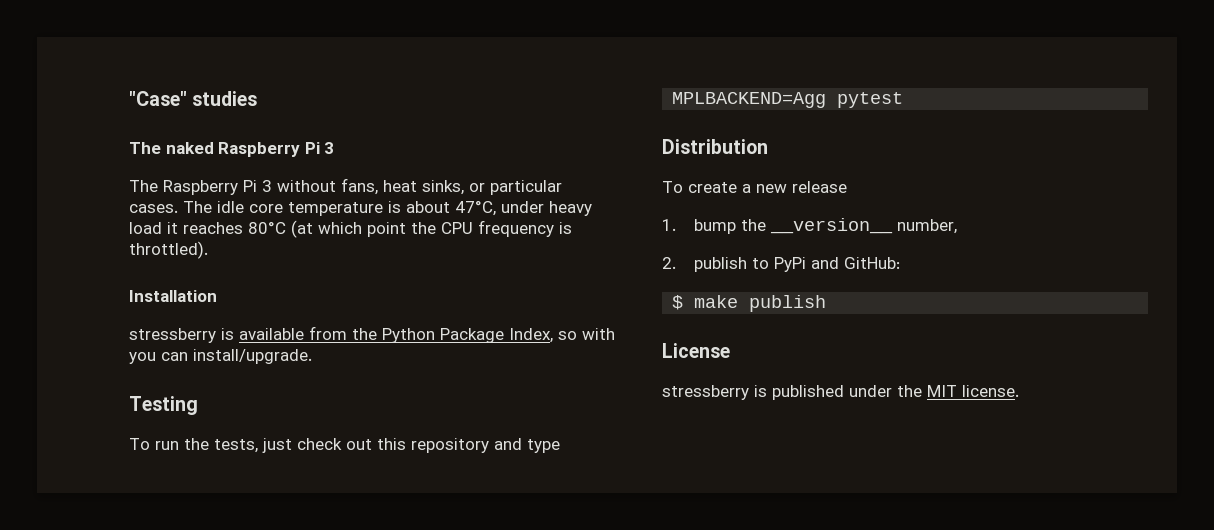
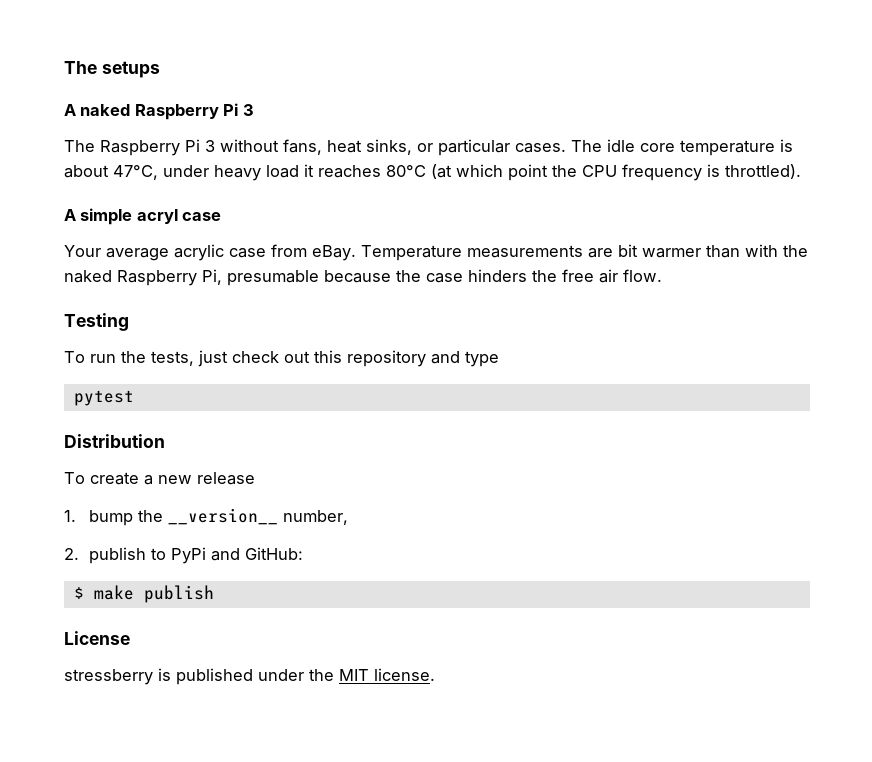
- "Case" studies
- The naked Raspberry Pi 3
+ The setups
+ A naked Raspberry Pi 3
- Installation
- stressberry is available from the Python Package Index, so with you can install/upgrade.
+ A simple acryl case
+ Your average acrylic case from eBay. Temperature measurements are bit warmer than with the naked Raspberry Pi, presumable because the case hinders the free air flow.
- MPLBACKEND=Agg pytest
+ pytest

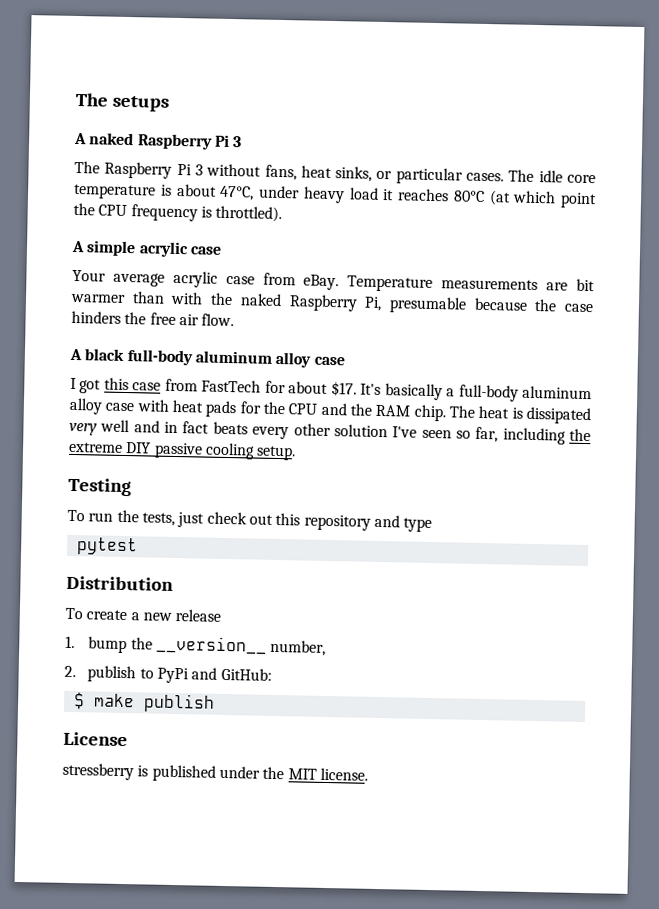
- A simple acryl case
+ A simple acrylic case
+ A black full-body aluminum alloy case
+ I got this case from FastTech for about $17. It's basically a full-body aluminum alloy case with heat pads for the CPU and the RAM chip. The heat is dissipated very well and in fact beats every other solution I've seen so far, including the extreme DIY passive cooling setup.

